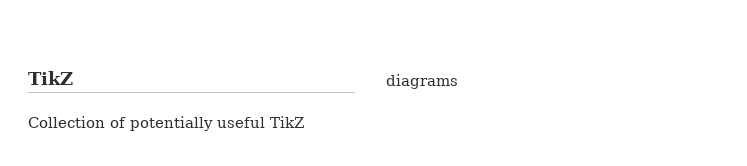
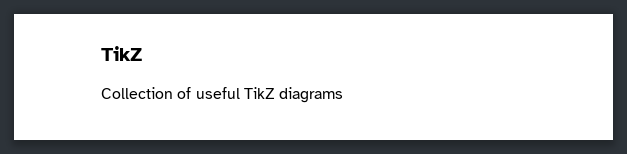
- Collection of potentially useful TikZ diagrams
+ Collection of useful TikZ diagrams

